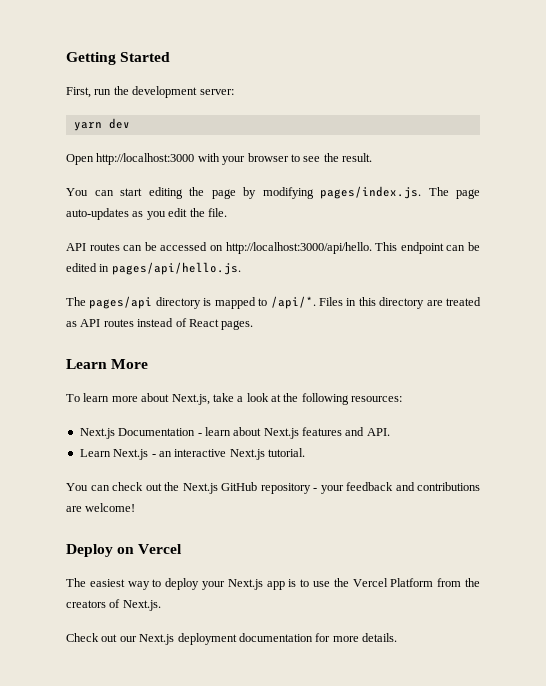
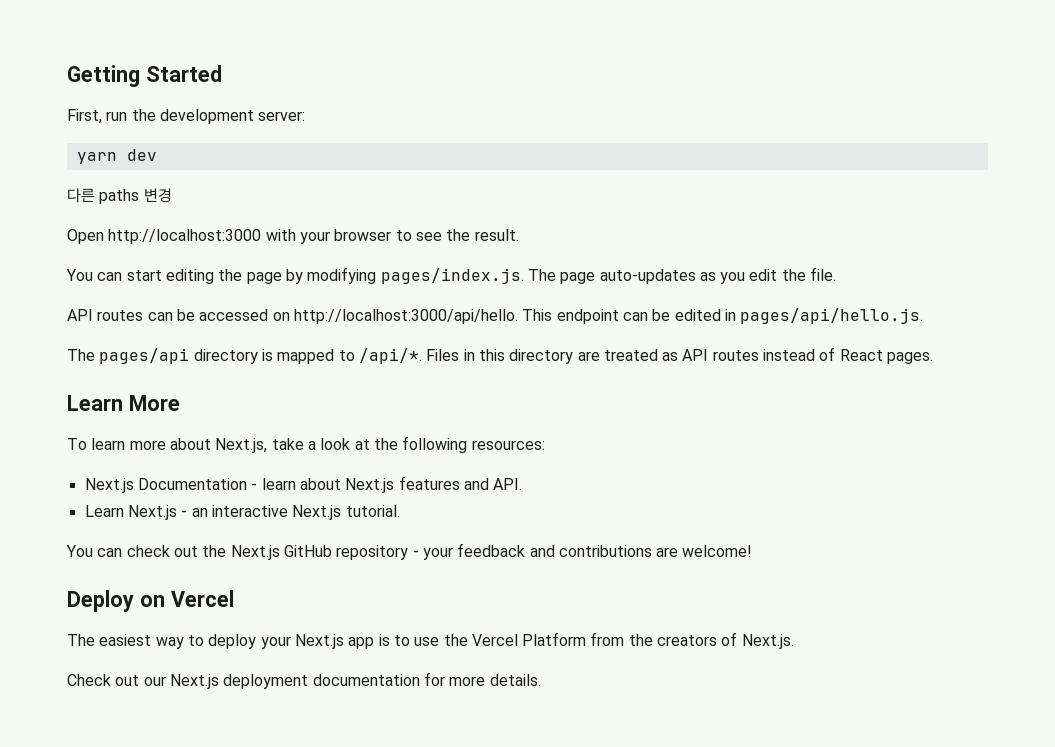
+ 다른 paths 변경

